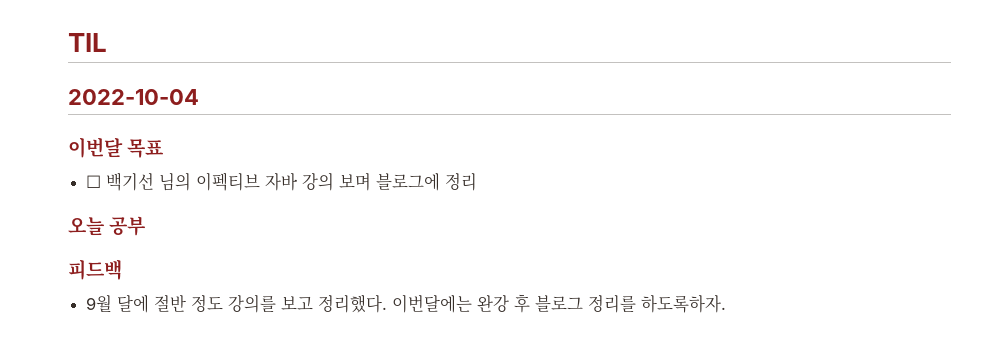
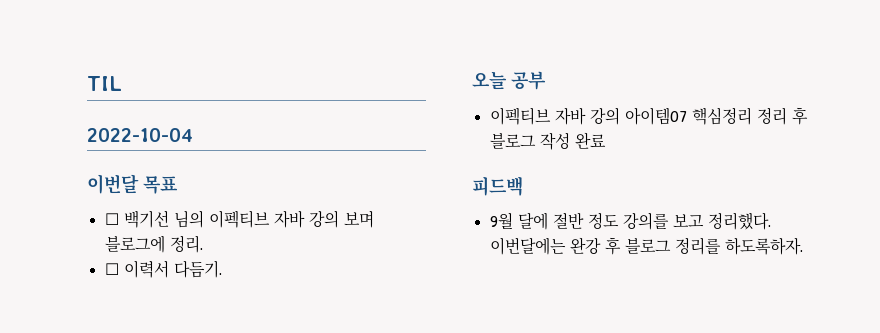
- ☐ 백기선 님의 이펙티브 자바 강의 보며 블로그에 정리
+ ☐ 백기선 님의 이펙티브 자바 강의 보며 블로그에 정리.
+ ☐ 이력서 다듬기.
  오늘 공부
+ 이펙티브 자바 강의 아이템07 핵심정리 정리 후 블로그 작성 완료

